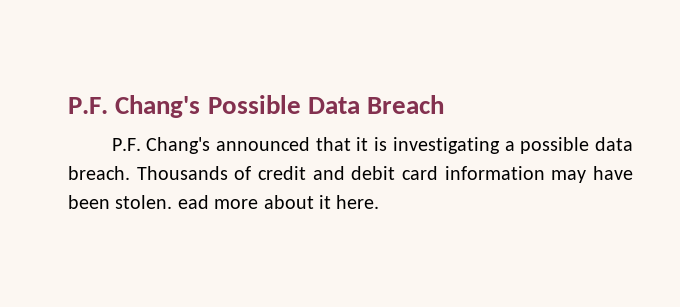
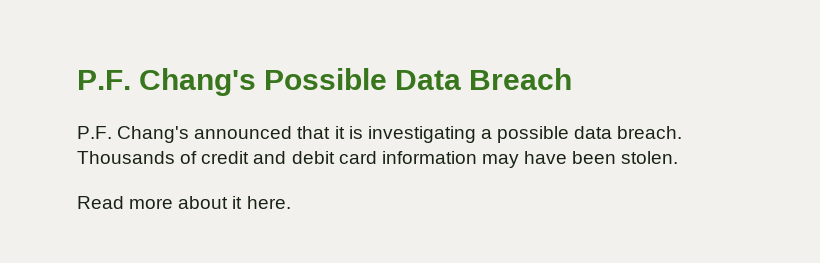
- Thousands of credit and debit card information may have been stolen. ead more about it here.
+ Thousands of credit and debit card information may have been stolen.
+ Read more about it here.

